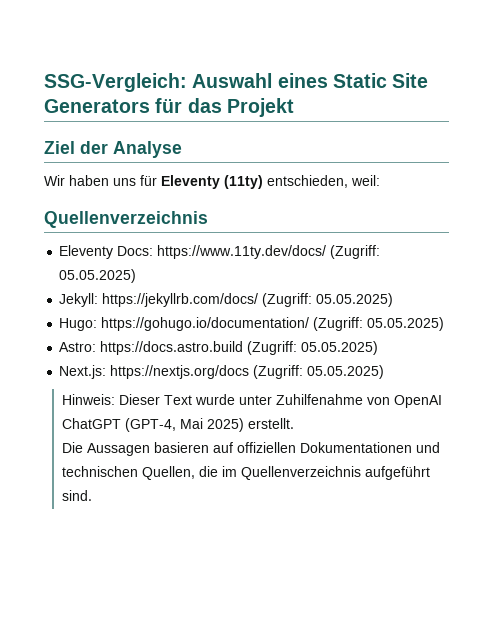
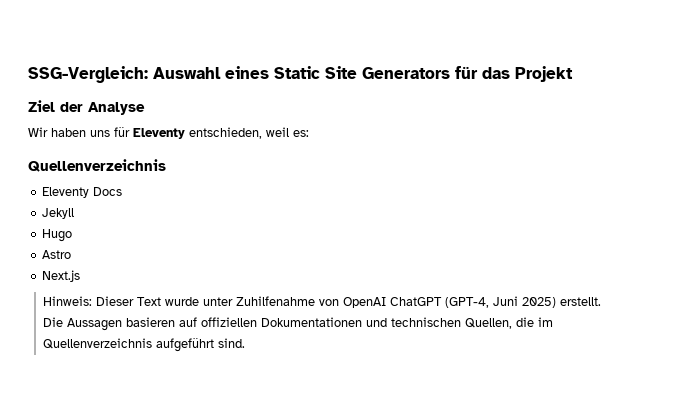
- Wir haben uns für Eleventy (11ty) entschieden, weil:
+ Wir haben uns für Eleventy entschieden, weil es:
- Eleventy Docs: https://www.11ty.dev/docs/ (Zugriff: 05.05.2025)
- Jekyll: https://jekyllrb.com/docs/ (Zugriff: 05.05.2025)
- Hugo: https://gohugo.io/documentation/ (Zugriff: 05.05.2025)
- Astro: https://docs.astro.build (Zugriff: 05.05.2025)
- Next.js: https://nextjs.org/docs (Zugriff: 05.05.2025)
+ Eleventy Docs
+ Jekyll
+ Hugo
+ Astro
+ Next.js
- Hinweis: Dieser Text wurde unter Zuhilfenahme von OpenAI ChatGPT (GPT-4, Mai 2025) erstellt.
+ Hinweis: Dieser Text wurde unter Zuhilfenahme von OpenAI ChatGPT (GPT-4, Juni 2025) erstellt.

